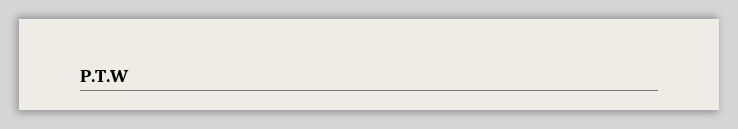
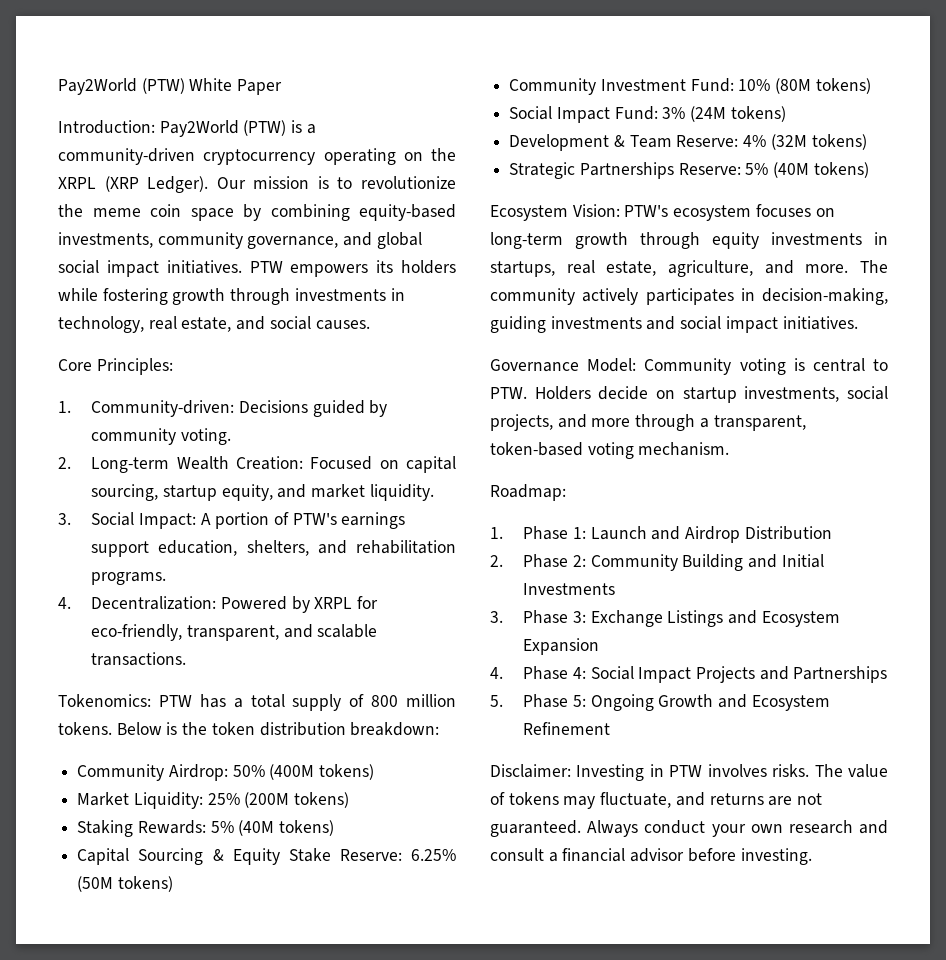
- P.T.W
+ Pay2World (PTW) White Paper
+ Introduction: Pay2World (PTW) is a community-driven cryptocurrency operating on the XRPL (XRP Ledger). Our mission is to revolutionize the meme coin space by combining equity-based investments, community governance, and global social impact initiatives. PTW empowers its holders while fostering growth through investments in technology, real estate, and social causes.
+ Core Principles:
+ 1. Community-driven: Decisions guided by community voting.
+ 2. Long-term Wealth Creation: Focused on capital sourcing, startup equity, and market liquidity.
+ 3. Social Impact: A portion of PTW's earnings support education, shelters, and rehabilitation programs.
+ 4. Decentralization: Powered by XRPL for eco-friendly, transparent, and scalable transactions.
+ Tokenomics: PTW has a total supply of 800 million tokens. Below is the token distribution breakdown:
+ Community Airdrop: 50% (400M tokens)
+ Market Liquidity: 25% (200M tokens)
+ Staking Rewards: 5% (40M tokens)
+ Capital Sourcing & Equity Stake Reserve: 6.25% (50M tokens)
+ Community Investment Fund: 10% (80M tokens)
+ Social Impact Fund: 3% (24M tokens)
+ Development & Team Reserve: 4% (32M tokens)
+ Strategic Partnerships Reserve: 5% (40M tokens)
+ Ecosystem Vision: PTW's ecosystem focuses on long-term growth through equity investments in startups, real estate, agriculture, and more. The community actively participates in decision-making, guiding investments and social impact initiatives.
+ Governance Model: Community voting is central to PTW. Holders decide on startup investments, social projects, and more through a transparent, token-based voting mechanism.
+ Roadmap:
+ 1. Phase 1: Launch and Airdrop Distribution
+ 2. Phase 2: Community Building and Initial Investments
+ 3. Phase 3: Exchange Listings and Ecosystem Expansion
+ 4. Phase 4: Social Impact Projects and Partnerships
+ 5. Phase 5: Ongoing Growth and Ecosystem Refinement
+ Disclaimer: Investing in PTW involves risks. The value of tokens may fluctuate, and returns are not guaranteed. Always conduct your own research and consult a financial advisor before investing.

